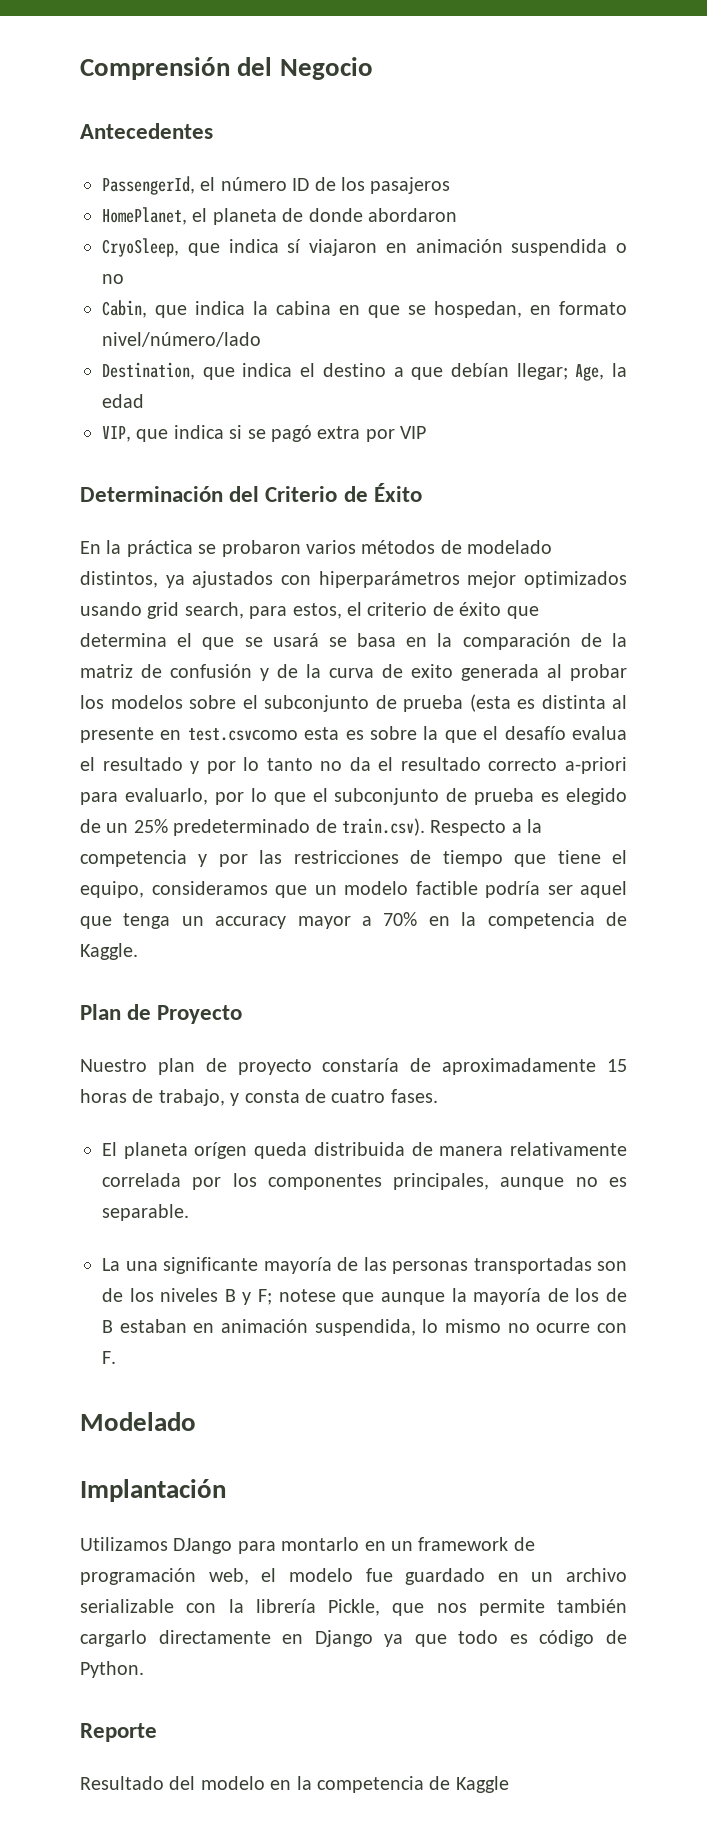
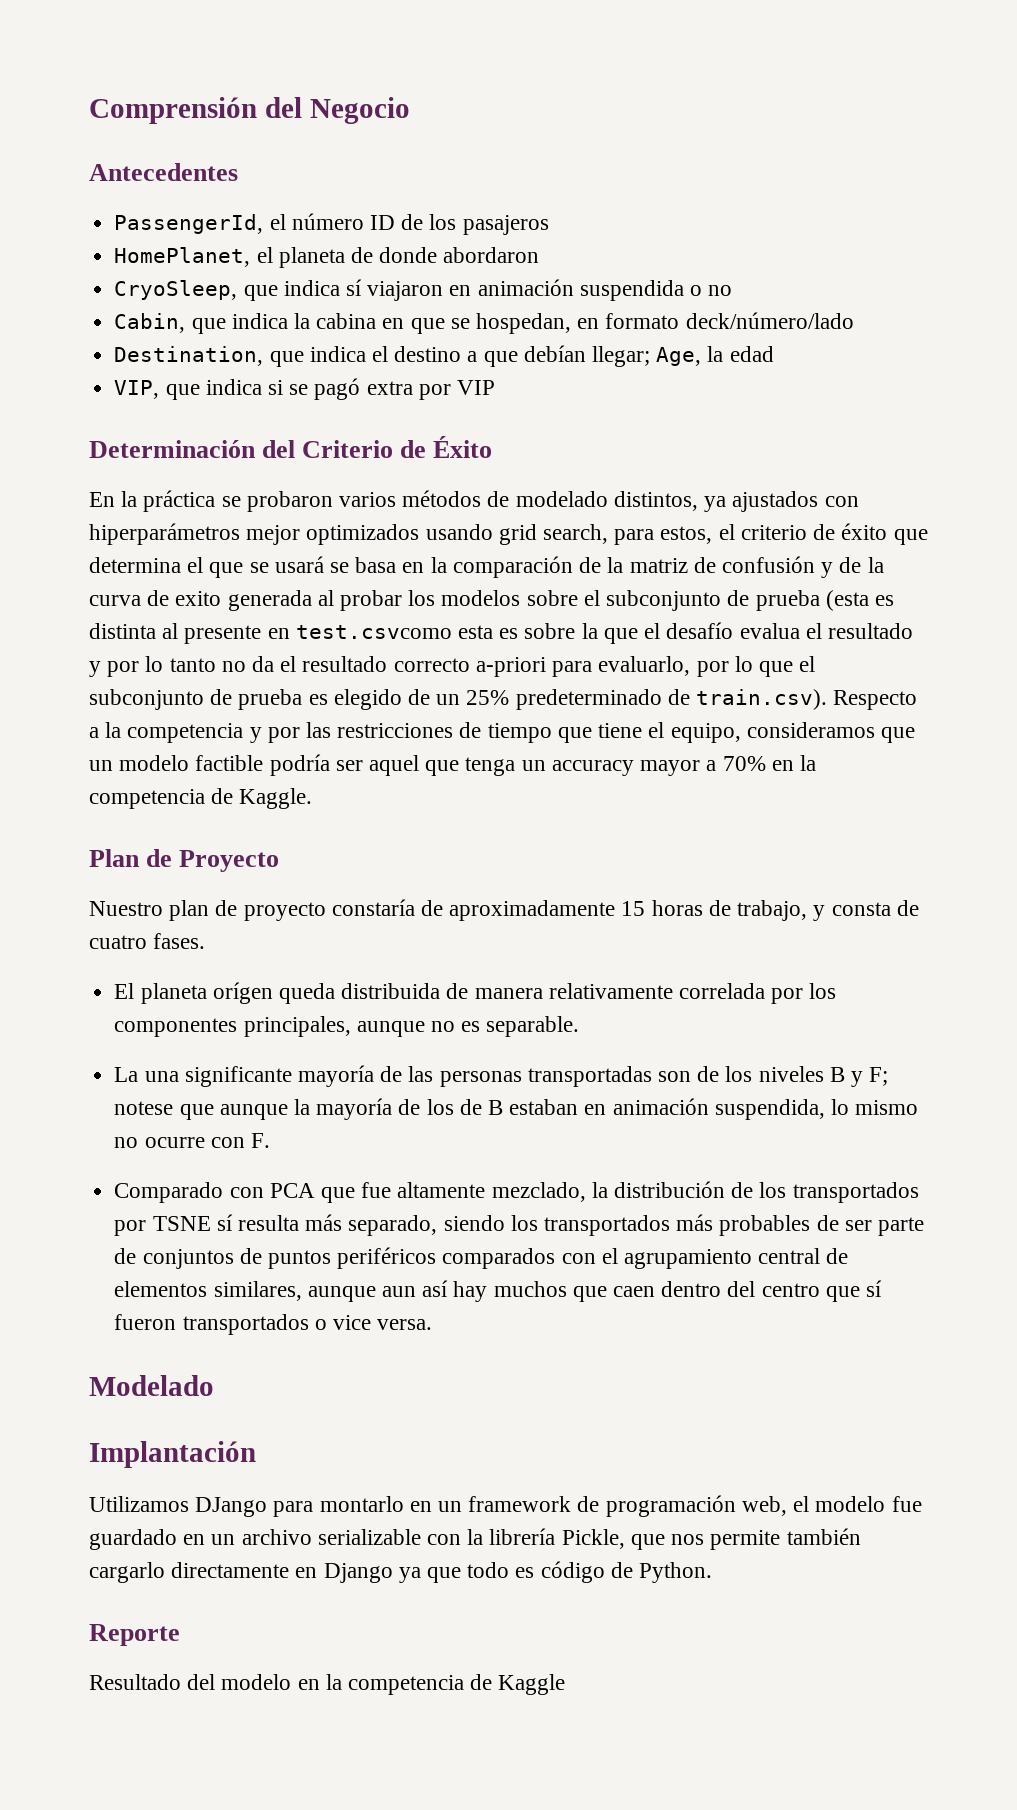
- Cabin, que indica la cabina en que se hospedan, en formato nivel/número/lado
+ Cabin, que indica la cabina en que se hospedan, en formato deck/número/lado
+ Comparado con PCA que fue altamente mezclado, la distribución de los transportados por TSNE sí resulta más separado, siendo los transportados más probables de ser parte de conjuntos de puntos periféricos comparados con el agrupamiento central de elementos similares, aunque aun así hay muchos que caen dentro del centro que sí fueron transportados o vice versa.

